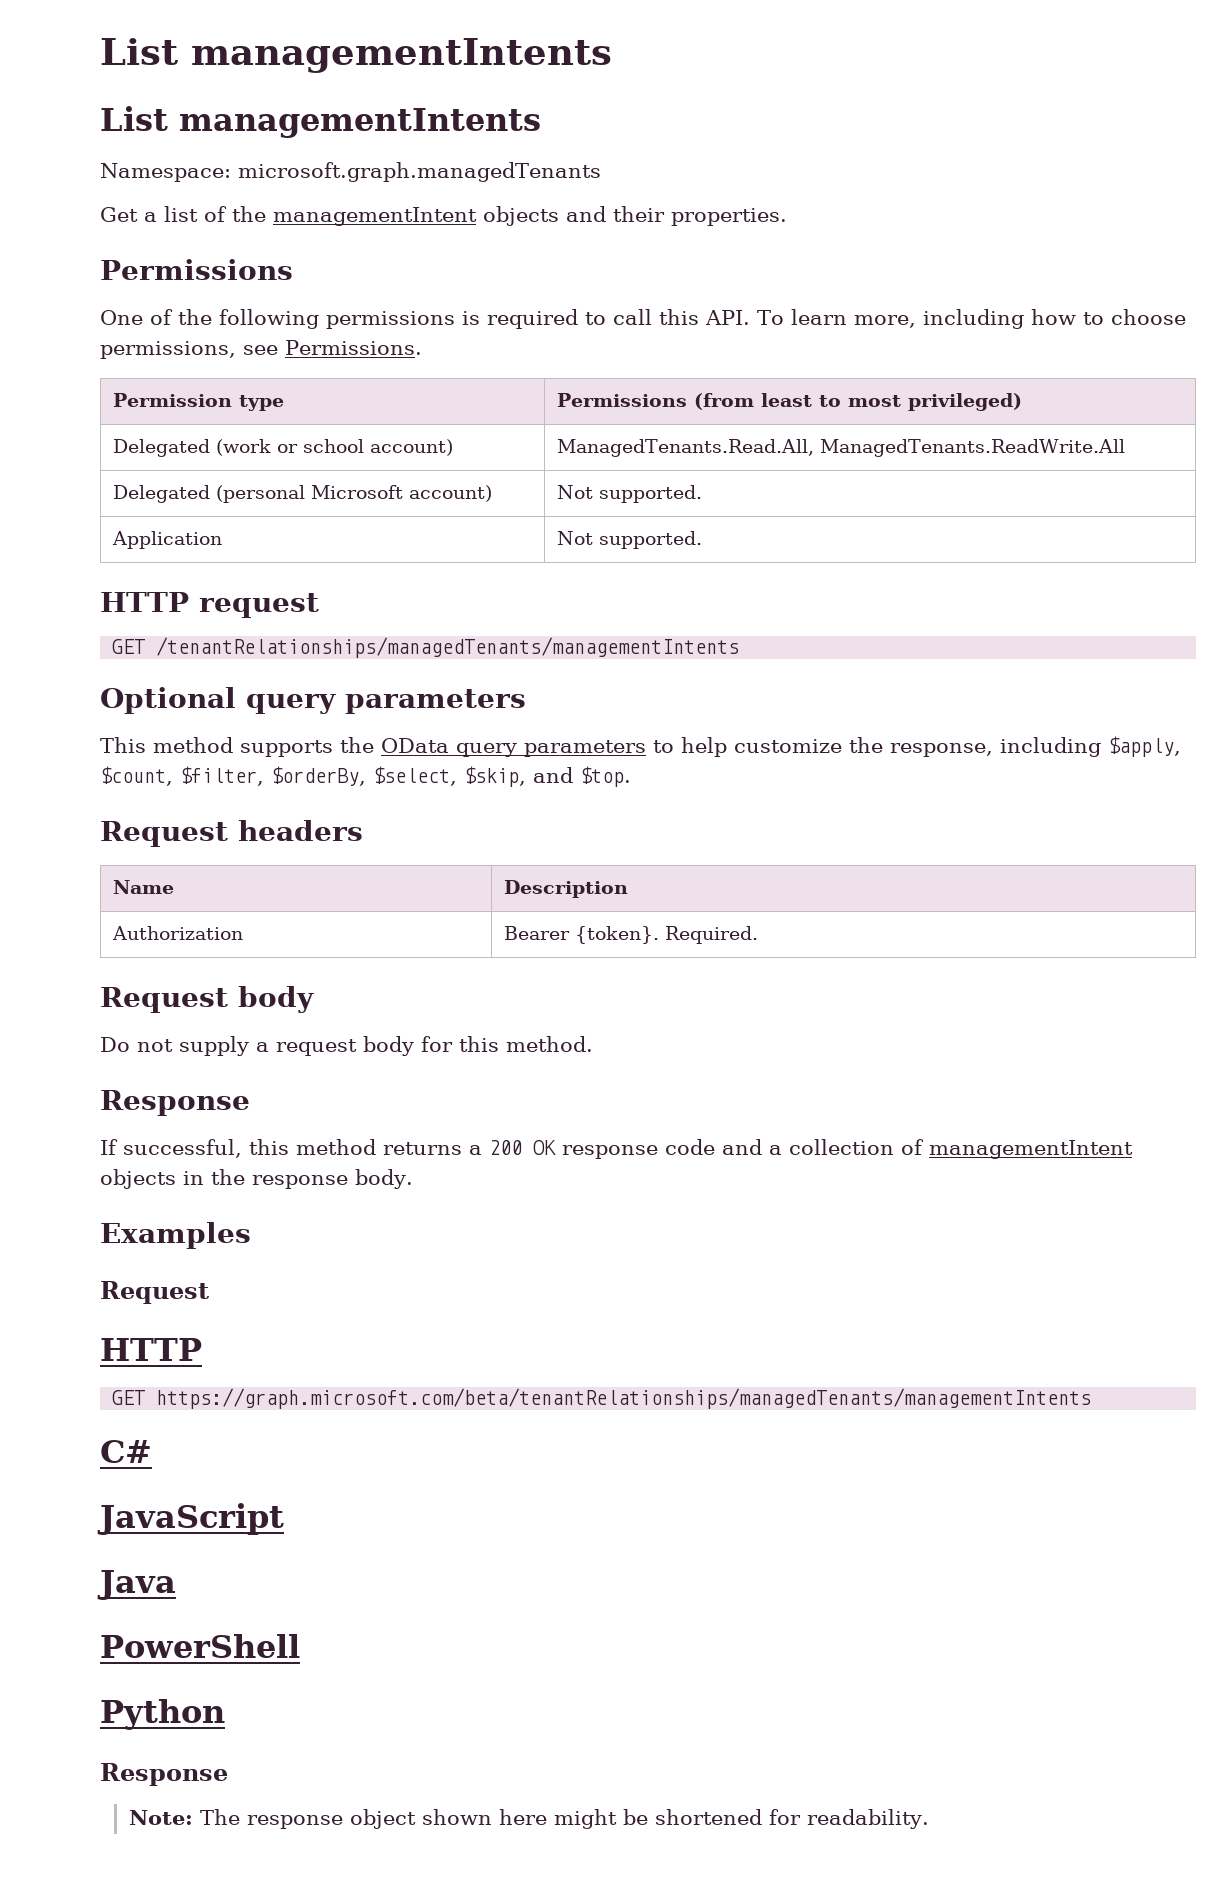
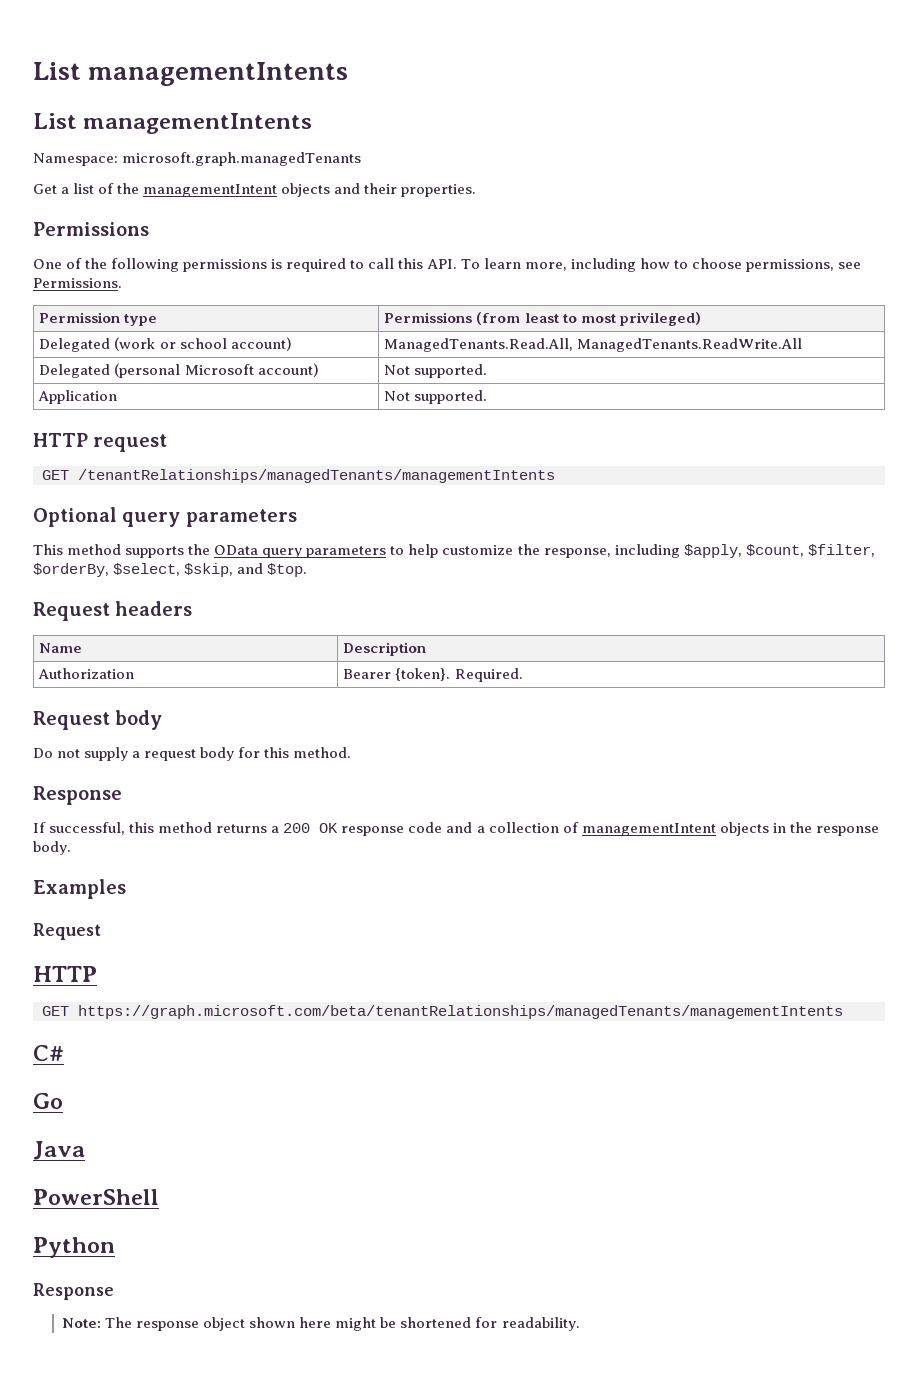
- JavaScript
+ Go

